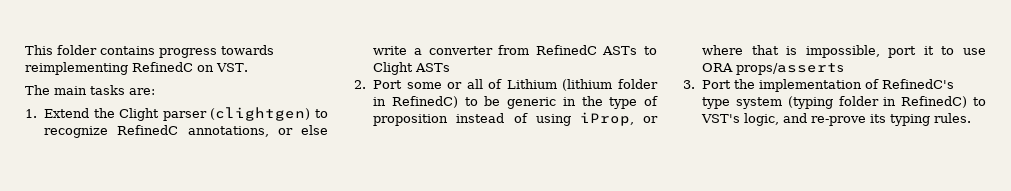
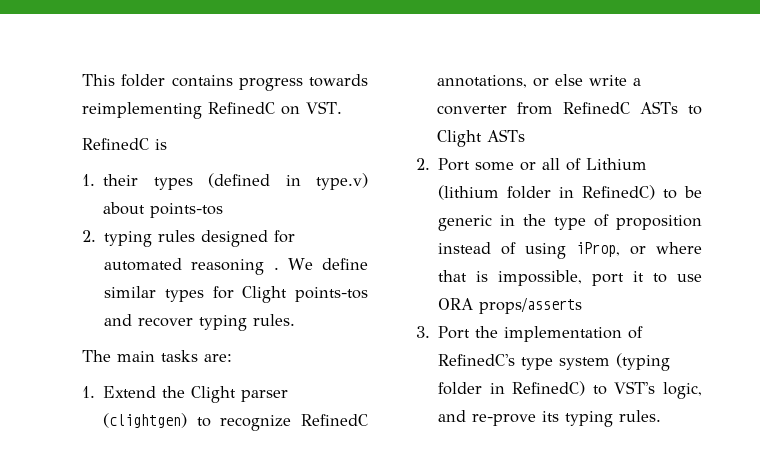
+ RefinedC is
+ 1. their types (defined in type.v) about points-tos
+ 2. typing rules designed for automated reasoning . We define similar types for Clight points-tos and recover typing rules.

